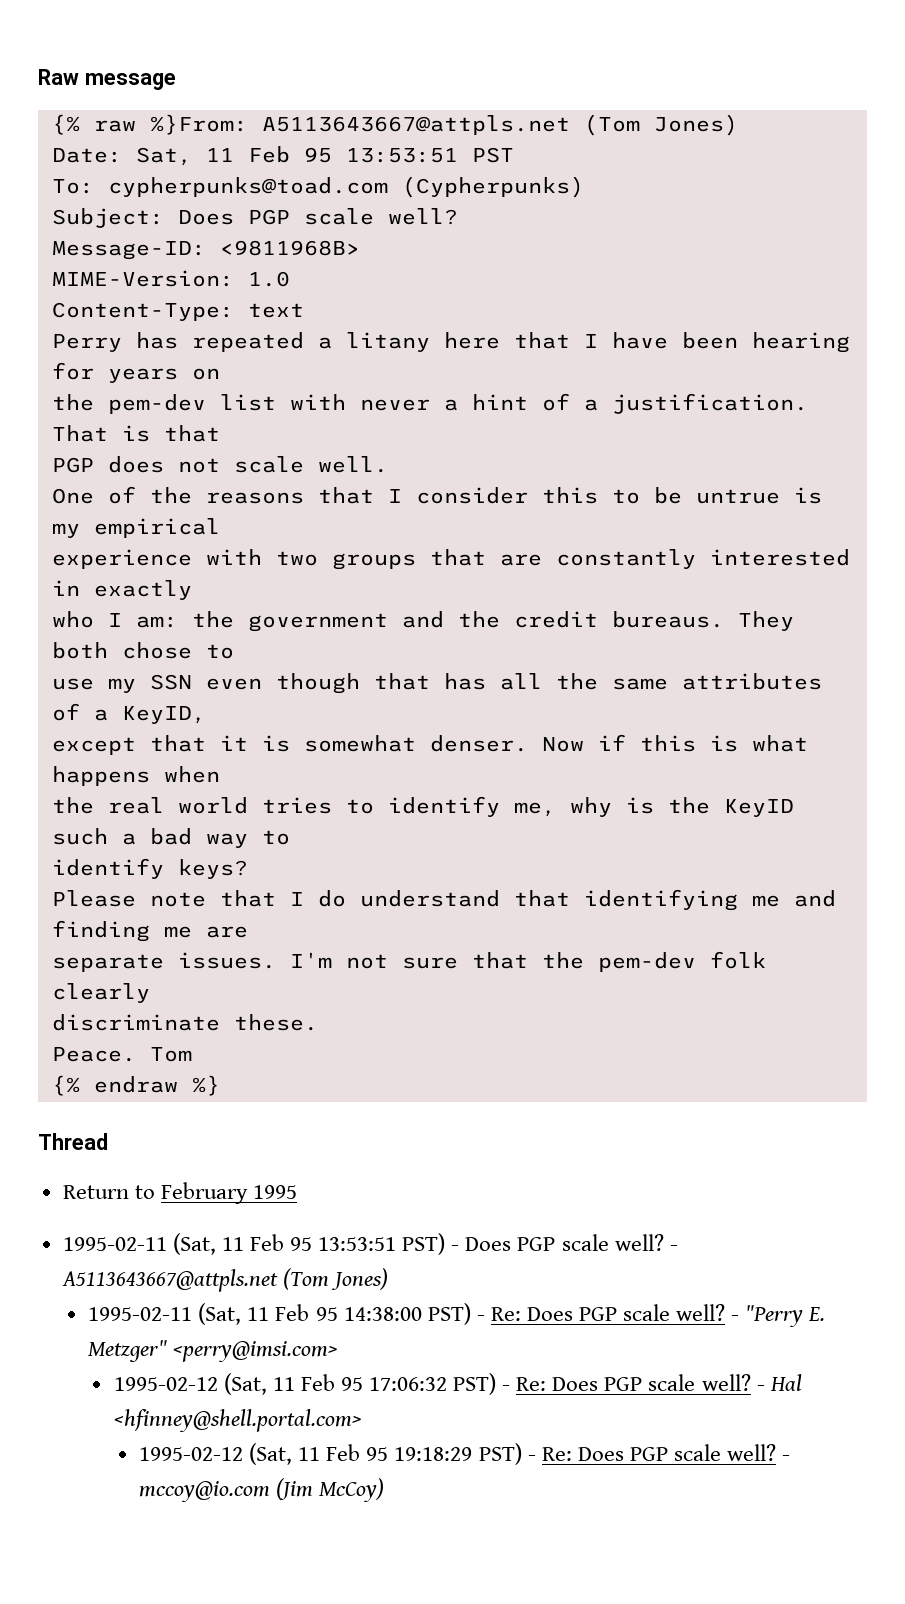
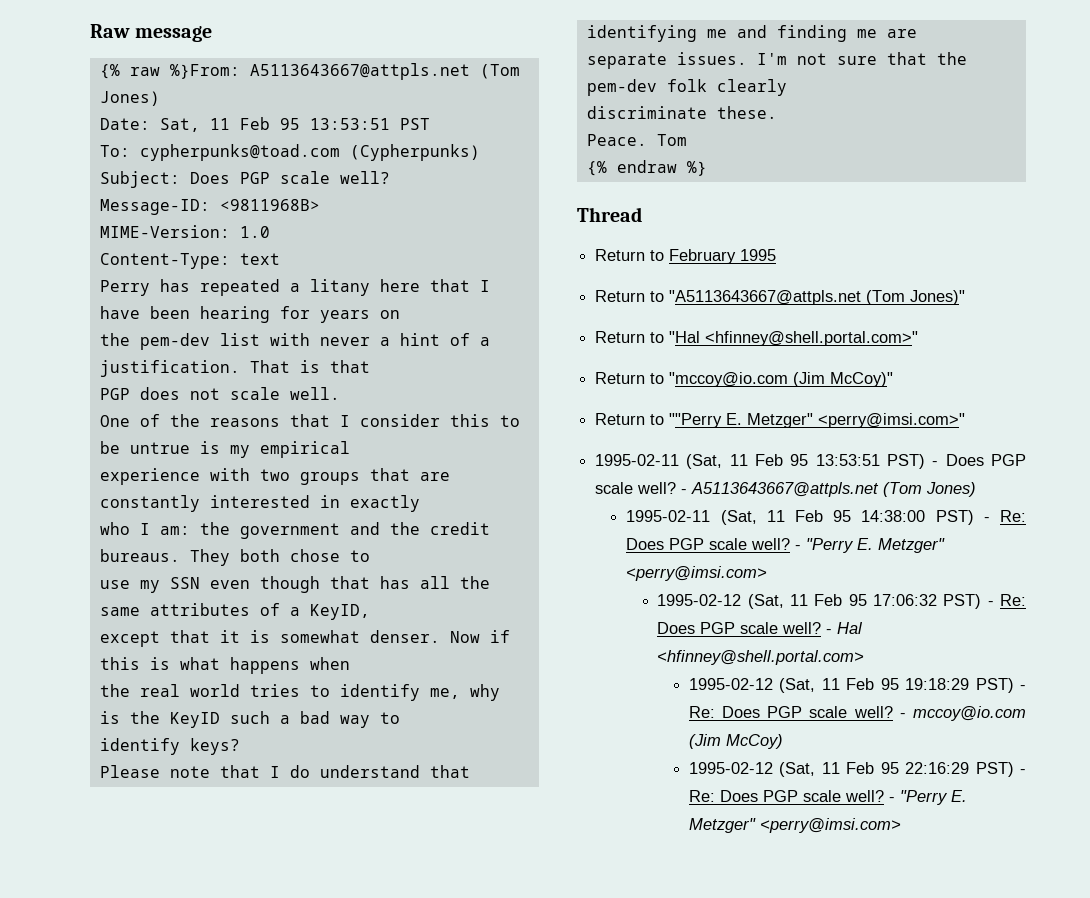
+ Return to "A5113643667@attpls.net (Tom Jones)"
+ Return to "Hal <hfinney@shell.portal.com>"
+ Return to "mccoy@io.com (Jim McCoy)"
+ Return to ""Perry E. Metzger" <perry@imsi.com>"
+ 1995-02-12 (Sat, 11 Feb 95 22:16:29 PST) - Re: Does PGP scale well? - "Perry E. Metzger" <perry@imsi.com>

